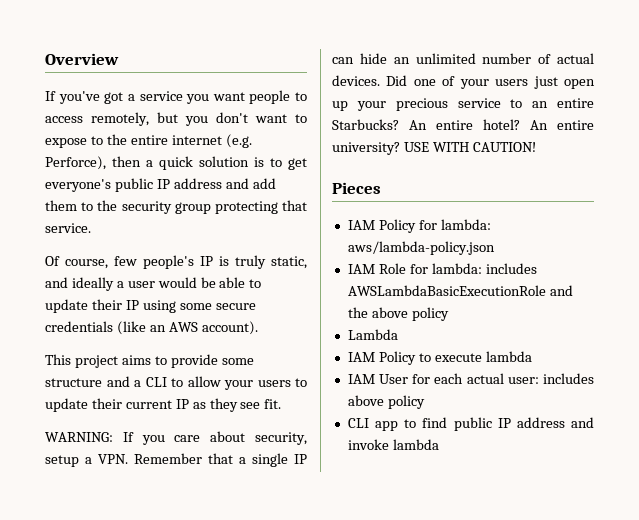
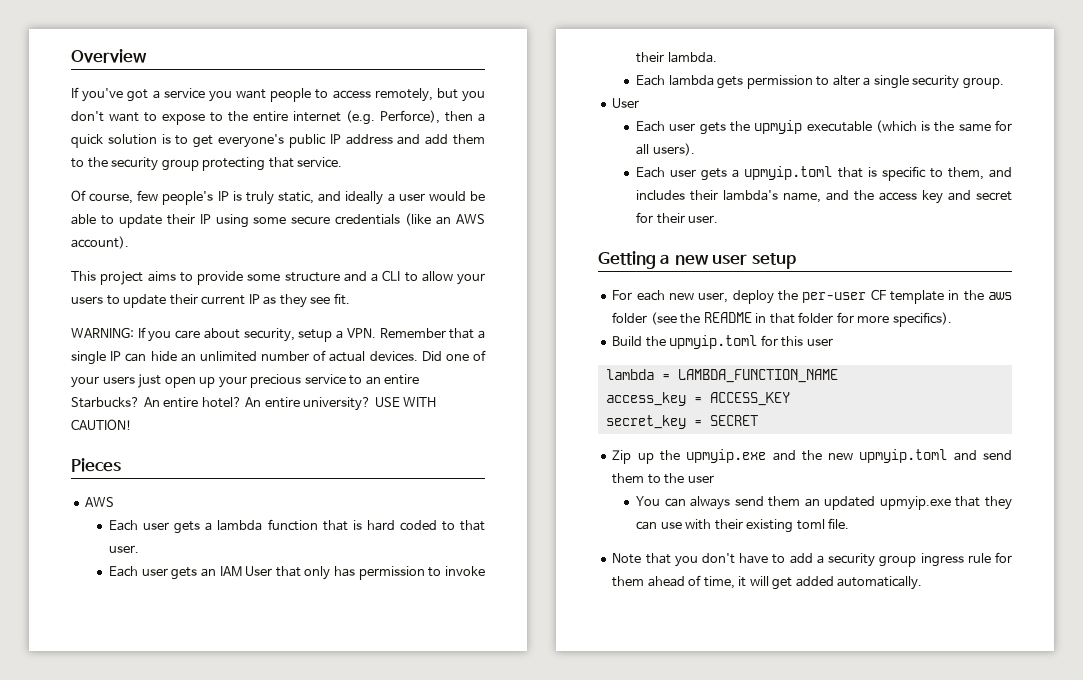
  Pieces
- IAM Policy for lambda: aws/lambda-policy.json
- IAM Role for lambda: includes AWSLambdaBasicExecutionRole and the above policy
- Lambda
- IAM Policy to execute lambda
- IAM User for each actual user: includes above policy
- CLI app to find public IP address and invoke lambda
+ AWS
+ Each user gets a lambda function that is hard coded to that user.
+ Each user gets an IAM User that only has permission to invoke their lambda.
+ Each lambda gets permission to alter a single security group.
+ User
+ Each user gets the upmyip executable (which is the same for all users).
+ Each user gets a upmyip.toml that is specific to them, and includes their lambda's name, and the access key and secret for their user.
+ Getting a new user setup
+ For each new user, deploy the per-user CF template in the aws folder (see the README in that folder for more specifics).
+ Build the upmyip.toml for this user
+ lambda = LAMBDA_FUNCTION_NAME
+ access_key = ACCESS_KEY
+ secret_key = SECRET
+ Zip up the upmyip.exe and the new upmyip.toml and send them to the user
+ You can always send them an updated upmyip.exe that they can use with their existing toml file.
+ Note that you don't have to add a security group ingress rule for them ahead of time, it will get added automatically.

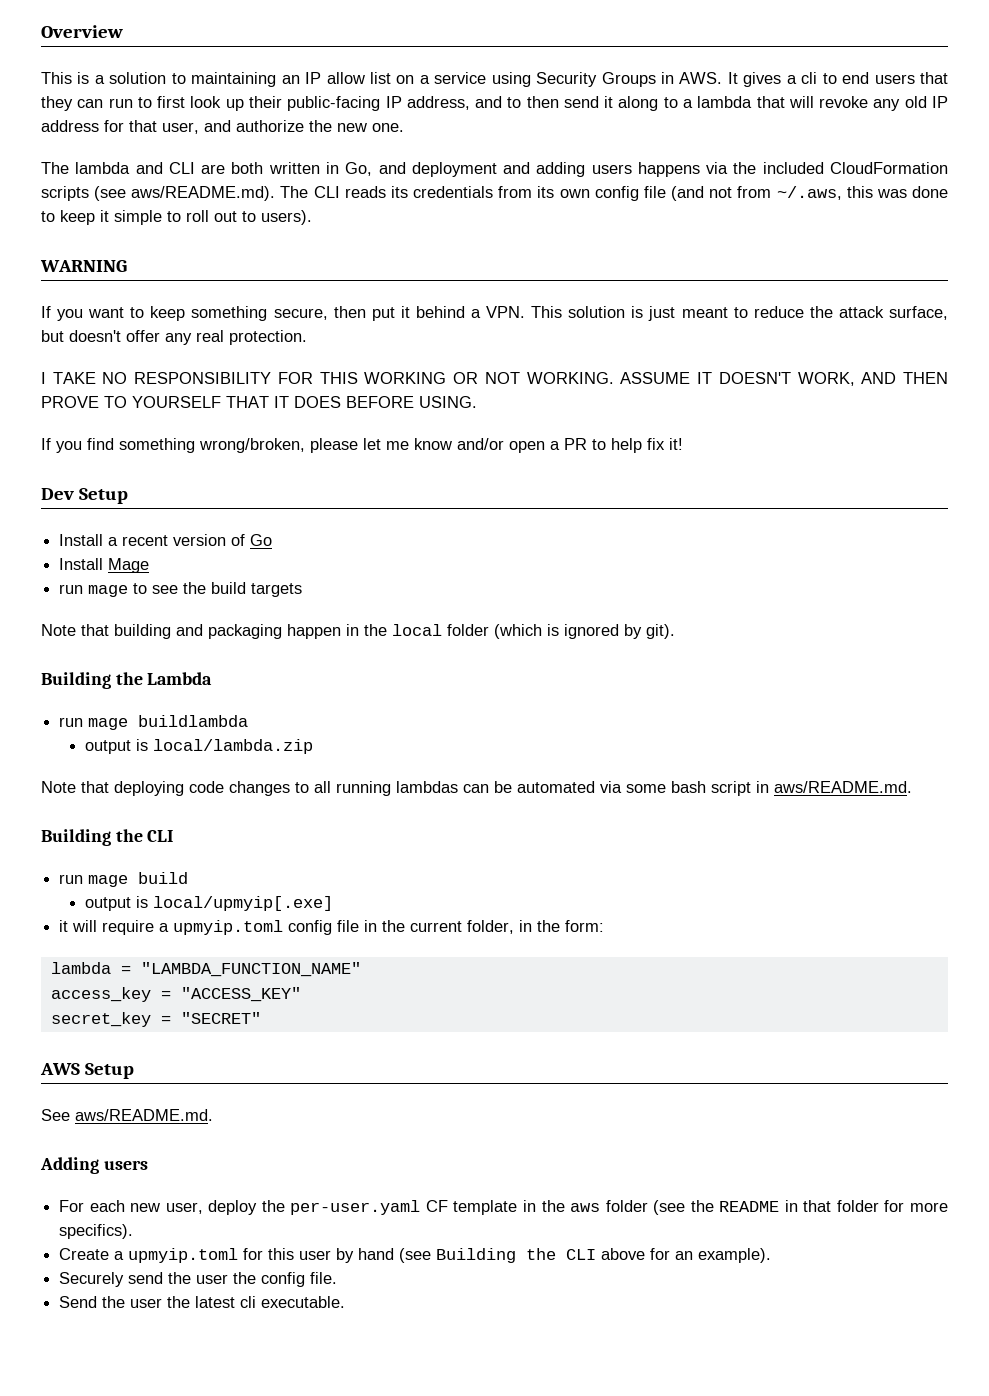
- If you've got a service you want people to access remotely, but you don't want to expose to the entire internet (e.g. Perforce), then a quick solution is to get everyone's public IP address and add them to the security group protecting that service.
- Of course, few people's IP is truly static, and ideally a user would be able to update their IP using some secure credentials (like an AWS account).
- This project aims to provide some structure and a CLI to allow your users to update their current IP as they see fit.
- WARNING: If you care about security, setup a VPN. Remember that a single IP can hide an unlimited number of actual devices. Did one of your users just open up your precious service to an entire Starbucks? An entire hotel? An entire university? USE WITH CAUTION!
- Pieces
- AWS
- Each user gets a lambda function that is hard coded to that user.
- Each user gets an IAM User that only has permission to invoke their lambda.
- Each lambda gets permission to alter a single security group.
- User
- Each user gets the upmyip executable (which is the same for all users).
- Each user gets a upmyip.toml that is specific to them, and includes their lambda's name, and the access key and secret for their user.
- Getting a new user setup
+ This is a solution to maintaining an IP allow list on a service using Security Groups in AWS. It gives a cli to end users that they can run to first look up their public-facing IP address, and to then send it along to a lambda that will revoke any old IP address for that user, and authorize the new one.
+ The lambda and CLI are both written in Go, and deployment and adding users happens via the included CloudFormation scripts (see aws/README.md). The CLI reads its credentials from its own config file (and not from ~/.aws, this was done to keep it simple to roll out to users).
+ WARNING
+ If you want to keep something secure, then put it behind a VPN. This solution is just meant to reduce the attack surface, but doesn't offer any real protection.
+ I TAKE NO RESPONSIBILITY FOR THIS WORKING OR NOT WORKING. ASSUME IT DOESN'T WORK, AND THEN PROVE TO YOURSELF THAT IT DOES BEFORE USING.
+ If you find something wrong/broken, please let me know and/or open a PR to help fix it!
+ Dev Setup
+ Install a recent version of Go
+ Install Mage
+ run mage to see the build targets
+ Note that building and packaging happen in the local folder (which is ignored by git).
+ Building the Lambda
+ run mage buildlambda
+ output is local/lambda.zip
+ Note that deploying code changes to all running lambdas can be automated via some bash script in aws/README.md.
+ Building the CLI
+ run mage build
+ output is local/upmyip[.exe]
+ it will require a upmyip.toml config file in the current folder, in the form:
+ lambda = "LAMBDA_FUNCTION_NAME"
+ access_key = "ACCESS_KEY"
+ secret_key = "SECRET"
+ AWS Setup
+ See aws/README.md.
+ Adding users
- For each new user, deploy the per-user CF template in the aws folder (see the README in that folder for more specifics).
+ For each new user, deploy the per-user.yaml CF template in the aws folder (see the README in that folder for more specifics).
- Build the upmyip.toml for this user
- lambda = LAMBDA_FUNCTION_NAME
- access_key = ACCESS_KEY
- secret_key = SECRET
- Zip up the upmyip.exe and the new upmyip.toml and send them to the user
- You can always send them an updated upmyip.exe that they can use with their existing toml file.
- Note that you don't have to add a security group ingress rule for them ahead of time, it will get added automatically.
+ Create a upmyip.toml for this user by hand (see Building the CLI above for an example).
+ Securely send the user the config file.
+ Send the user the latest cli executable.

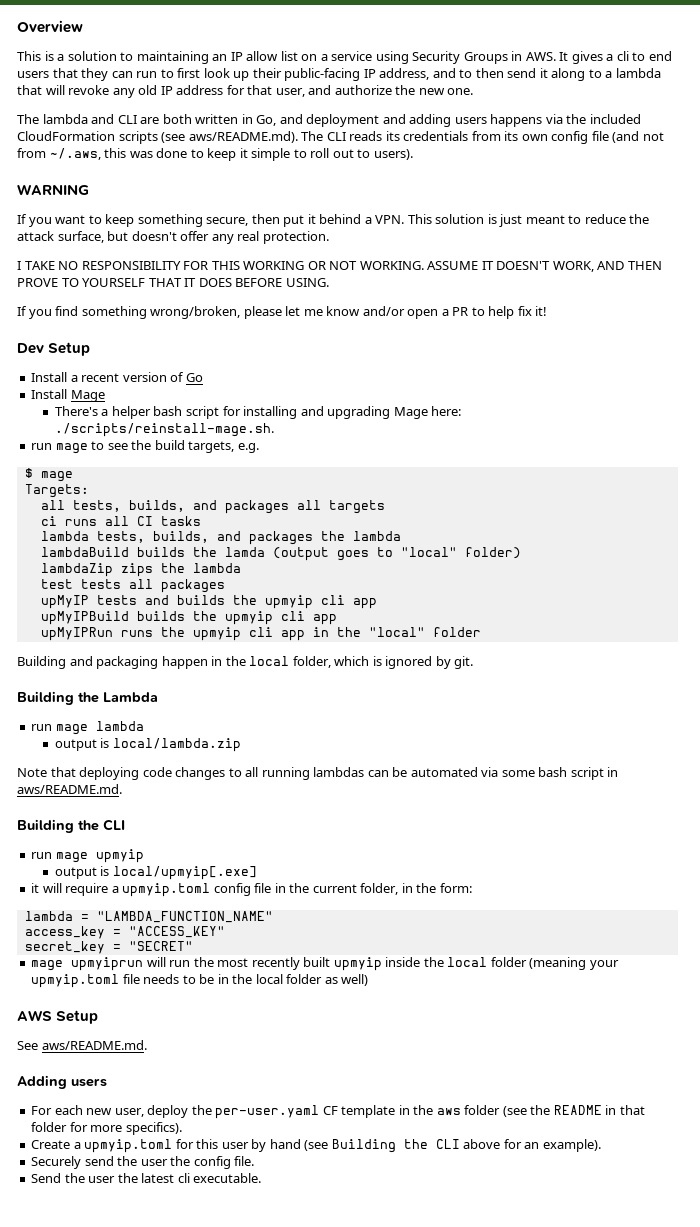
+ There's a helper bash script for installing and upgrading Mage here: ./scripts/reinstall-mage.sh.
- run mage to see the build targets
- Note that building and packaging happen in the local folder (which is ignored by git).
+ run mage to see the build targets, e.g.
+ $ mage
+ Targets:
+ all tests, builds, and packages all targets
+ ci runs all CI tasks
+ lambda tests, builds, and packages the lambda
+ lambdaBuild builds the lamda (output goes to "local" folder)
+ lambdaZip zips the lambda
+ test tests all packages
+ upMyIP tests and builds the upmyip cli app
+ upMyIPBuild builds the upmyip cli app
+ upMyIPRun runs the upmyip cli app in the "local" folder
+ Building and packaging happen in the local folder, which is ignored by git.
- run mage buildlambda
+ run mage lambda
- run mage build
+ run mage upmyip
+ mage upmyiprun will run the most recently built upmyip inside the local folder (meaning your upmyip.toml file needs to be in the local folder as well)

